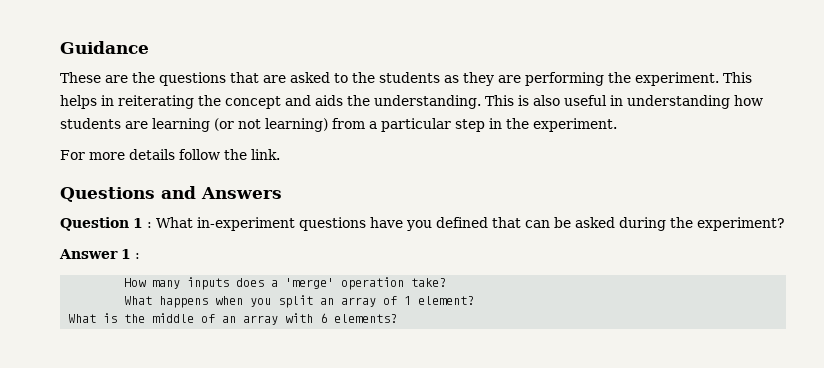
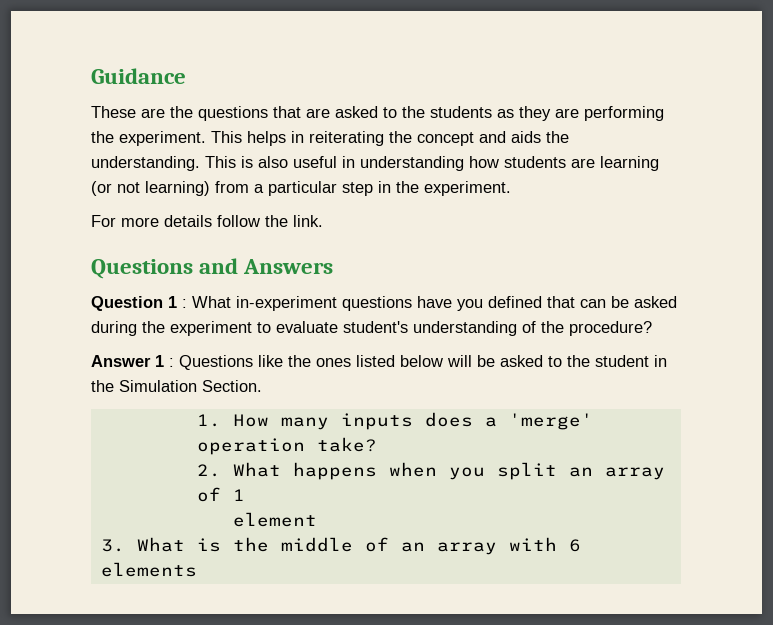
- Question 1 : What in-experiment questions have you defined that can be asked during the experiment?
- Answer 1 :
- How many inputs does a 'merge' operation take?
+ Question 1 : What in-experiment questions have you defined that can be asked during the experiment to evaluate student's understanding of the procedure?
+ Answer 1 : Questions like the ones listed below will be asked to the student in the Simulation Section.
+ 1. How many inputs does a 'merge' operation take?
- What happens when you split an array of 1 element?
- What is the middle of an array with 6 elements?
+ 2. What happens when you split an array of 1
+ element
+ 3. What is the middle of an array with 6 elements

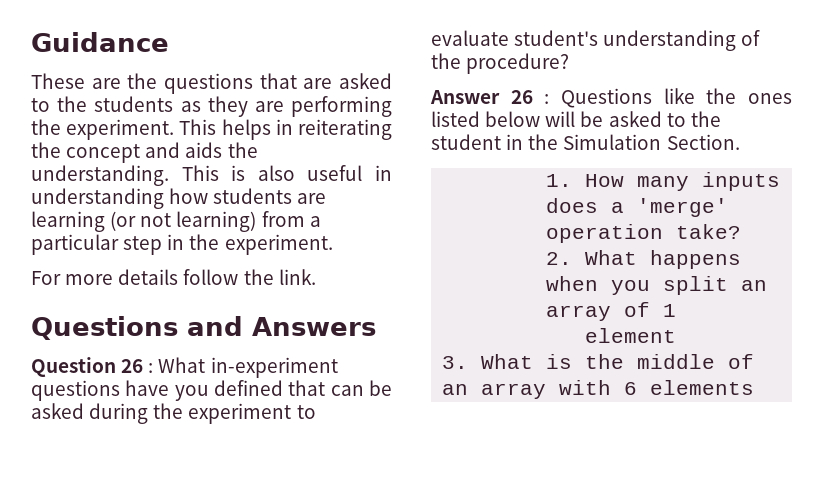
- Question 1 : What in-experiment questions have you defined that can be asked during the experiment to evaluate student's understanding of the procedure?
+ Question 26 : What in-experiment questions have you defined that can be asked during the experiment to evaluate student's understanding of the procedure?
- Answer 1 : Questions like the ones listed below will be asked to the student in the Simulation Section.
+ Answer 26 : Questions like the ones listed below will be asked to the student in the Simulation Section.

